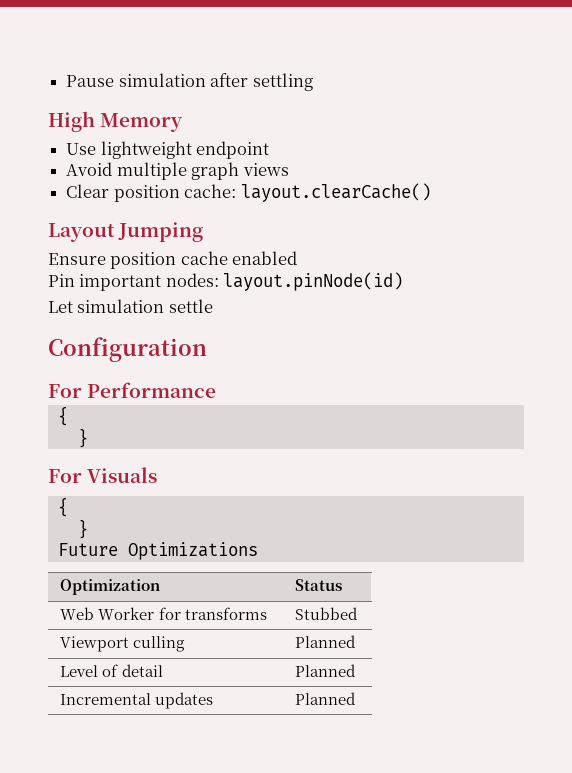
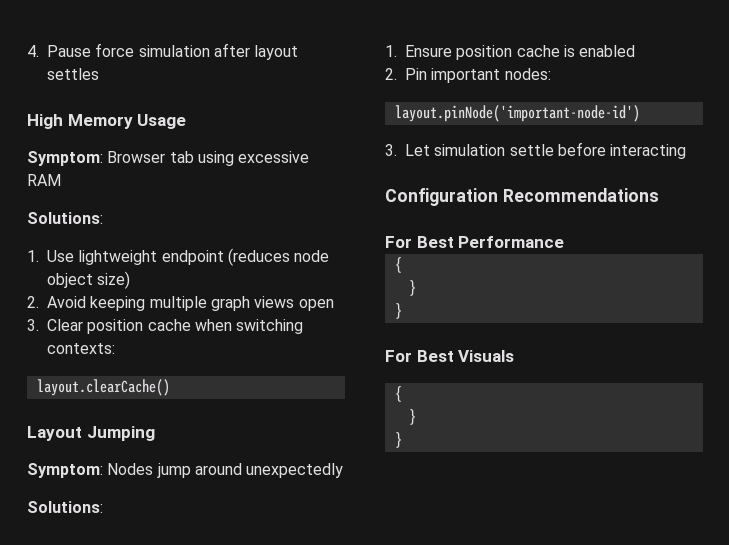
- Pause simulation after settling
- High Memory
- Use lightweight endpoint
- Avoid multiple graph views
- Clear position cache: layout.clearCache()
+ 4. Pause force simulation after layout settles
+ High Memory Usage
+ Symptom: Browser tab using excessive RAM
+ Solutions:
+ 1. Use lightweight endpoint (reduces node object size)
+ 2. Avoid keeping multiple graph views open
+ 3. Clear position cache when switching contexts:
+ layout.clearCache()
  Layout Jumping
- Ensure position cache enabled
+ Symptom: Nodes jump around unexpectedly
+ Solutions:
+ 1. Ensure position cache is enabled
- Pin important nodes: layout.pinNode(id)
- Let simulation settle
+ 2. Pin important nodes:
+ layout.pinNode('important-node-id')
+ 3. Let simulation settle before interacting
- Configuration
- For Performance
+ Configuration Recommendations
+ For Best Performance
  {
  }
- For Visuals
+ }
+ For Best Visuals
  {
  }
- Future Optimizations
- Optimization | Status
- Web Worker for transforms | Stubbed
- Viewport culling | Planned
- Level of detail | Planned
- Incremental updates | Planned
+ }

